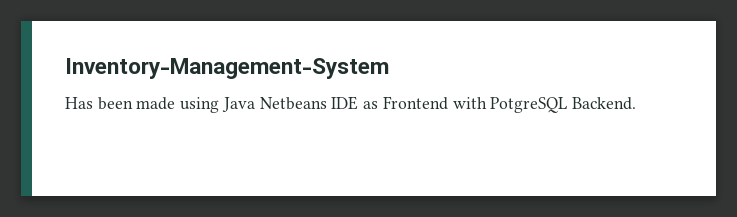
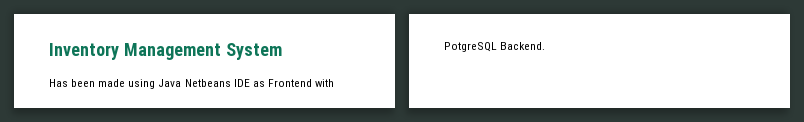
- Inventory-Management-System
+ Inventory Management System

